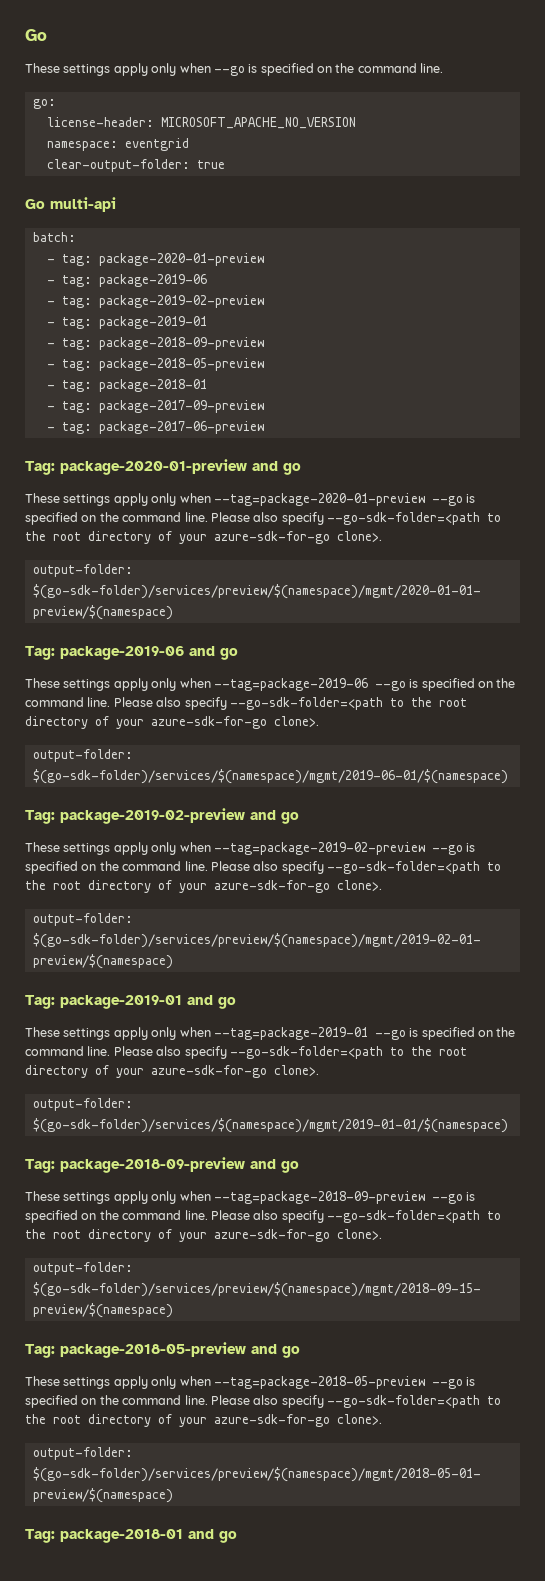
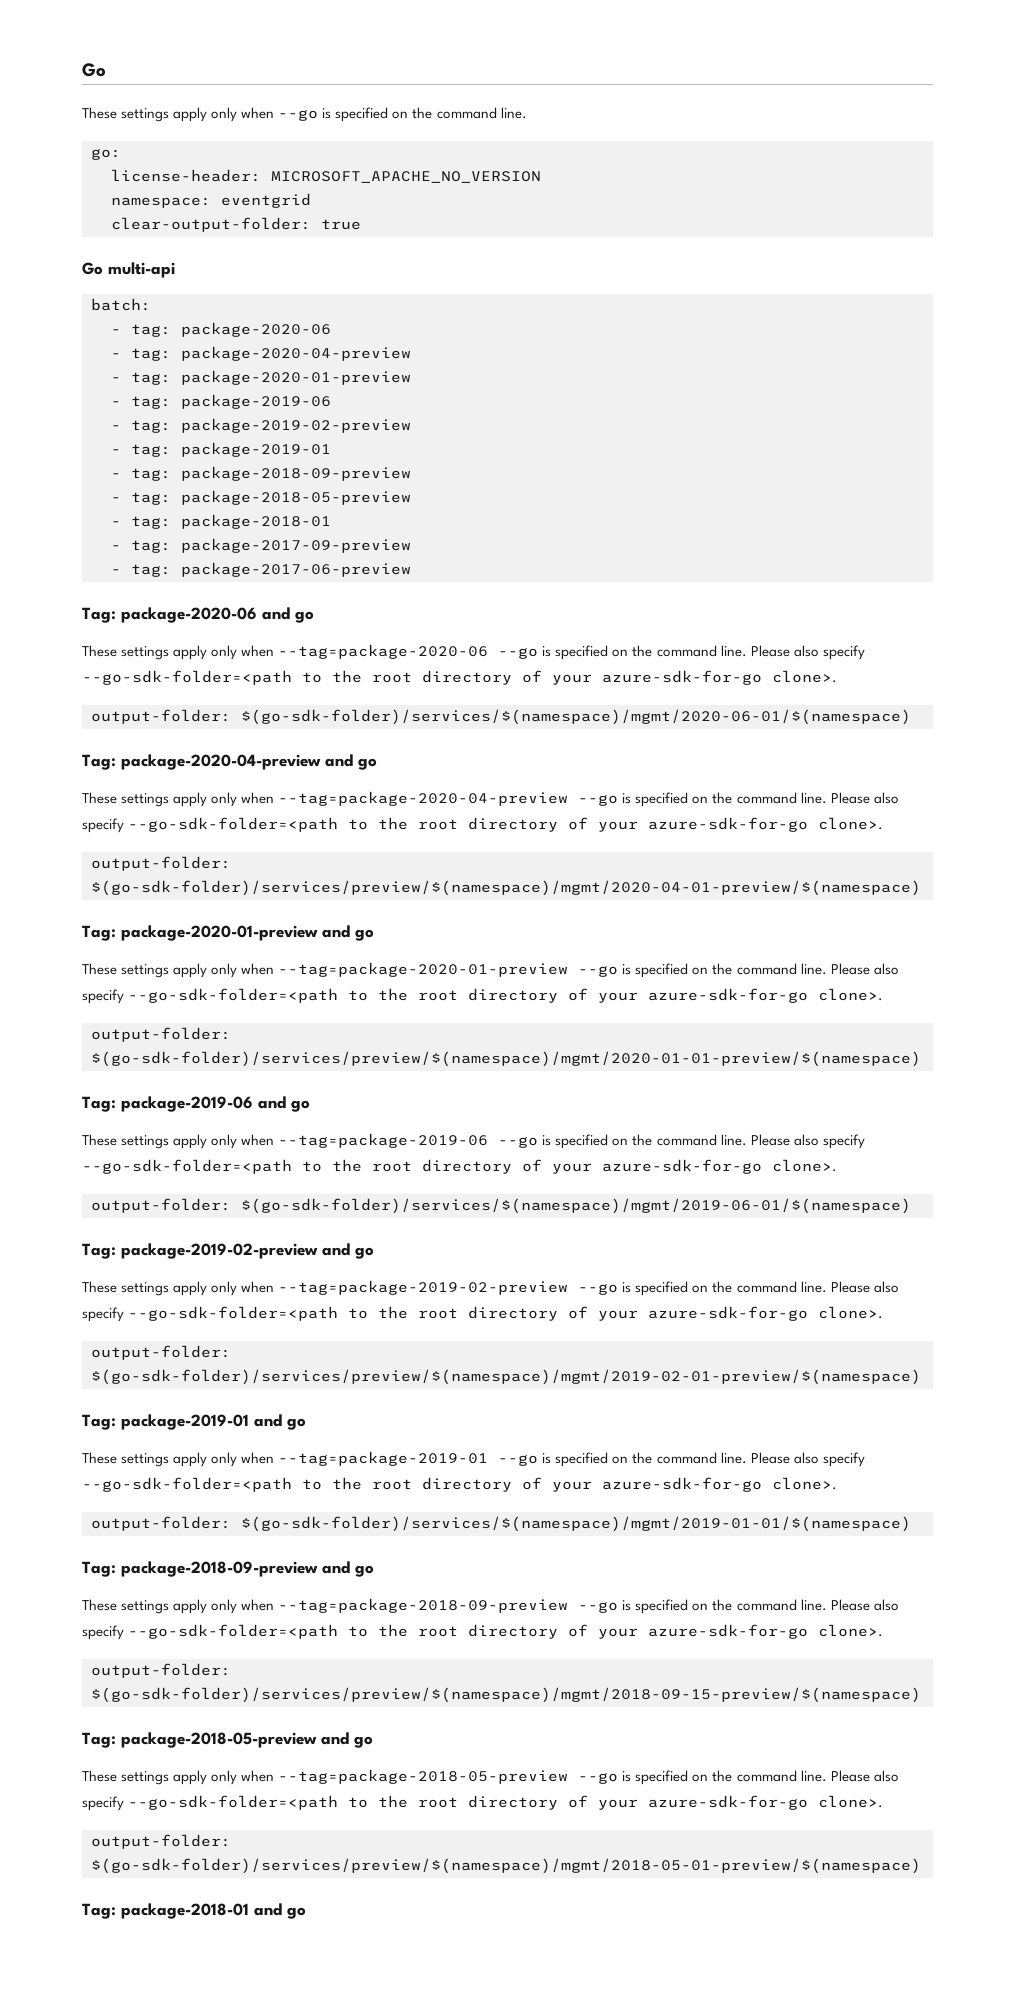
+ - tag: package-2020-06
+ - tag: package-2020-04-preview
+ Tag: package-2020-06 and go
+ These settings apply only when --tag=package-2020-06 --go is specified on the command line. Please also specify --go-sdk-folder=<path to the root directory of your azure-sdk-for-go clone>.
+ output-folder: $(go-sdk-folder)/services/$(namespace)/mgmt/2020-06-01/$(namespace)
+ Tag: package-2020-04-preview and go
+ These settings apply only when --tag=package-2020-04-preview --go is specified on the command line. Please also specify --go-sdk-folder=<path to the root directory of your azure-sdk-for-go clone>.
+ output-folder: $(go-sdk-folder)/services/preview/$(namespace)/mgmt/2020-04-01-preview/$(namespace)

